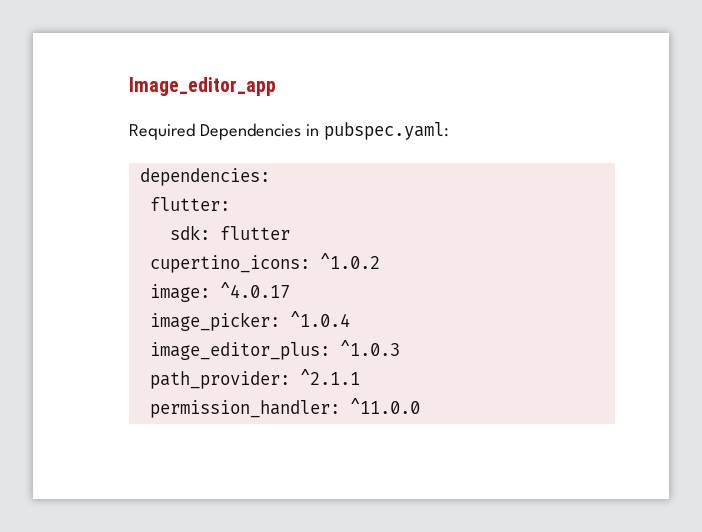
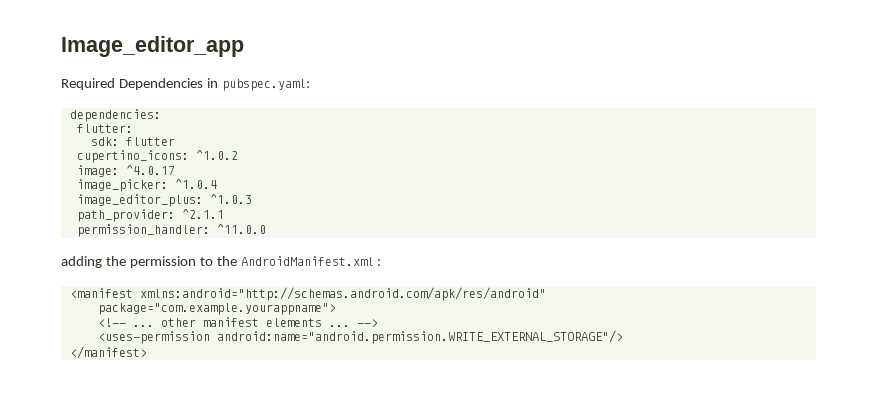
+ adding the permission to the AndroidManifest.xml :
+ <manifest xmlns:android="http://schemas.android.com/apk/res/android"
+ package="com.example.yourappname">
+ <!-- ... other manifest elements ... -->
+ <uses-permission android:name="android.permission.WRITE_EXTERNAL_STORAGE"/>
+ </manifest>

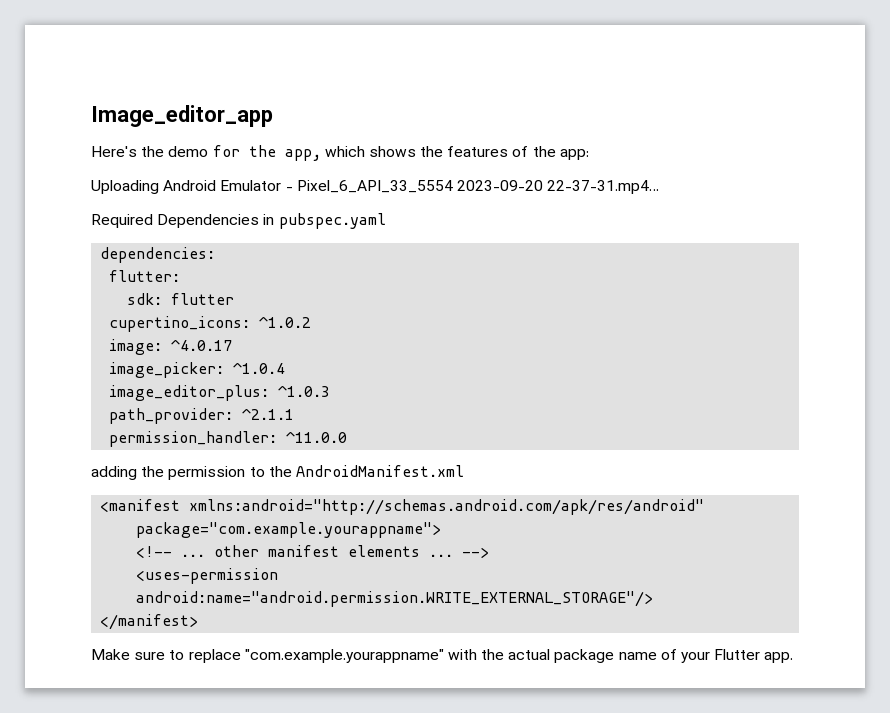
+ Here's the demo for the app, which shows the features of the app:
+ Uploading Android Emulator - Pixel_6_API_33_5554 2023-09-20 22-37-31.mp4…
- Required Dependencies in pubspec.yaml:
+ Required Dependencies in pubspec.yaml
- adding the permission to the AndroidManifest.xml :
+ adding the permission to the AndroidManifest.xml
+ Make sure to replace "com.example.yourappname" with the actual package name of your Flutter app.

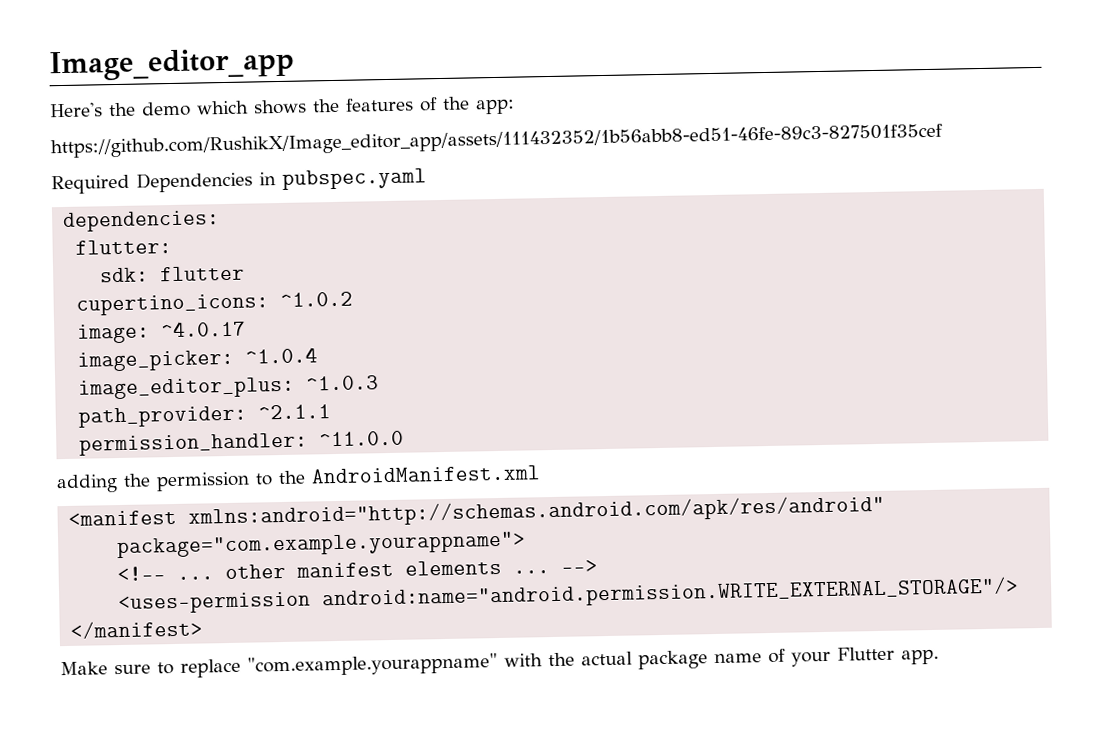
- Here's the demo for the app, which shows the features of the app:
+ Here's the demo which shows the features of the app:
- Uploading Android Emulator - Pixel_6_API_33_5554 2023-09-20 22-37-31.mp4…
+ https://github.com/RushikX/Image_editor_app/assets/111432352/1b56abb8-ed51-46fe-89c3-827501f35cef

